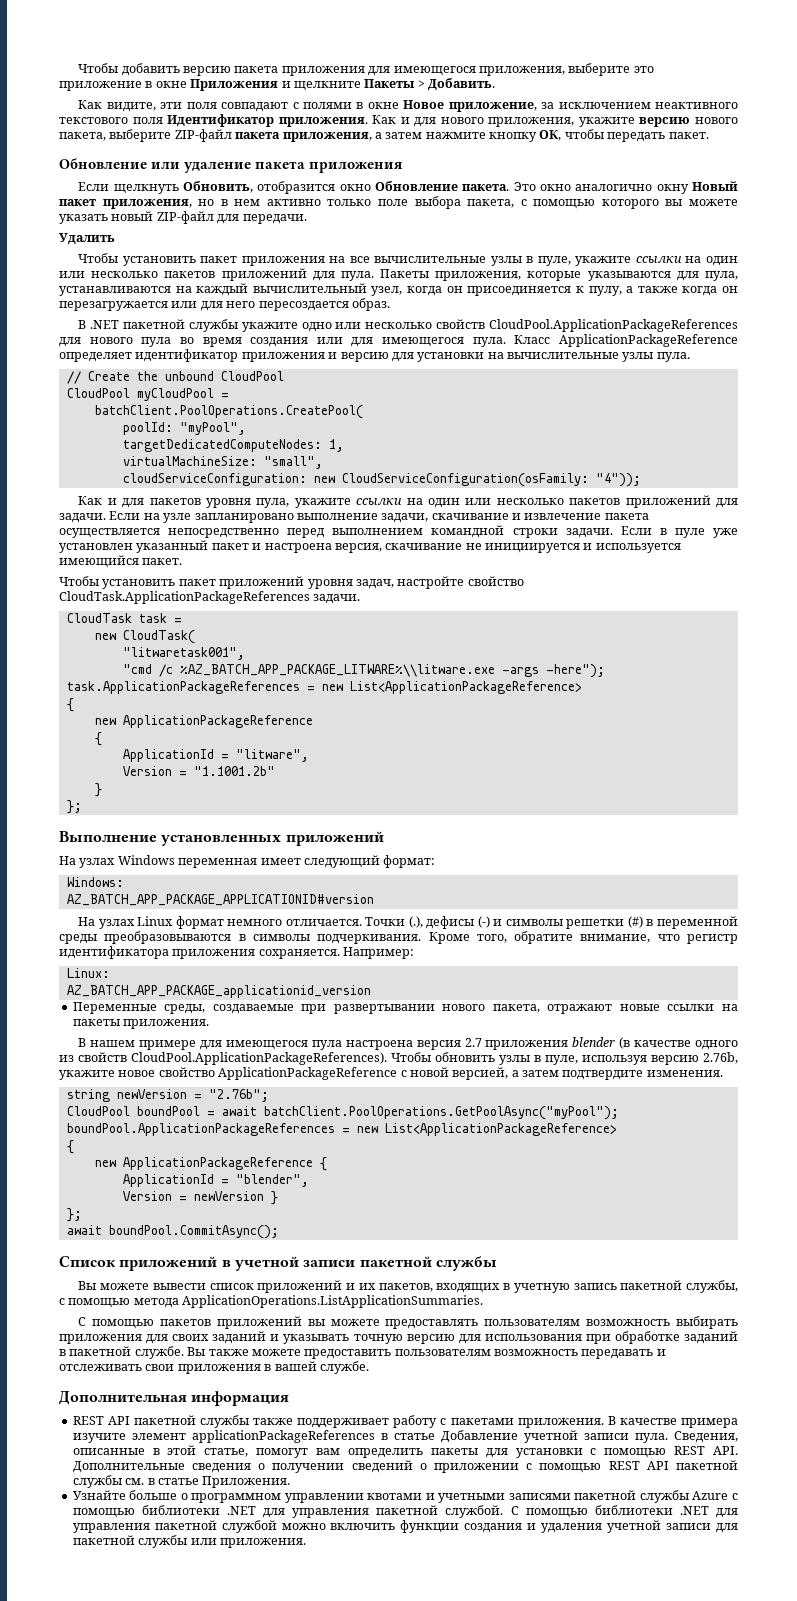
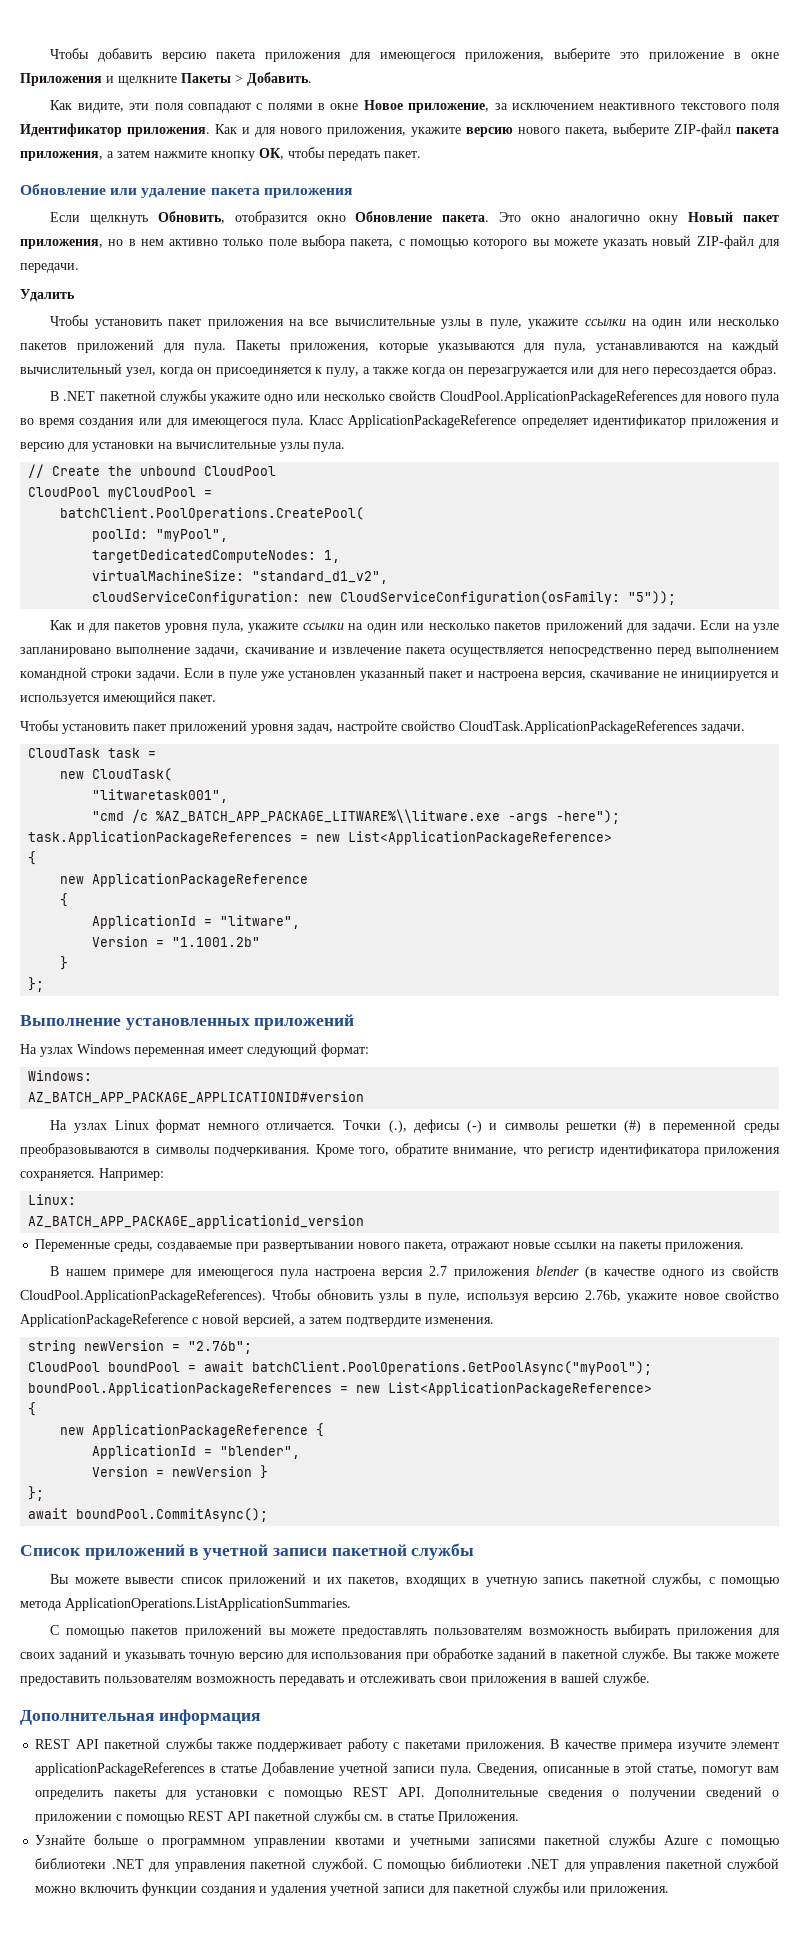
- virtualMachineSize: "small",
+ virtualMachineSize: "standard_d1_v2",
- cloudServiceConfiguration: new CloudServiceConfiguration(osFamily: "4"));
+ cloudServiceConfiguration: new CloudServiceConfiguration(osFamily: "5"));

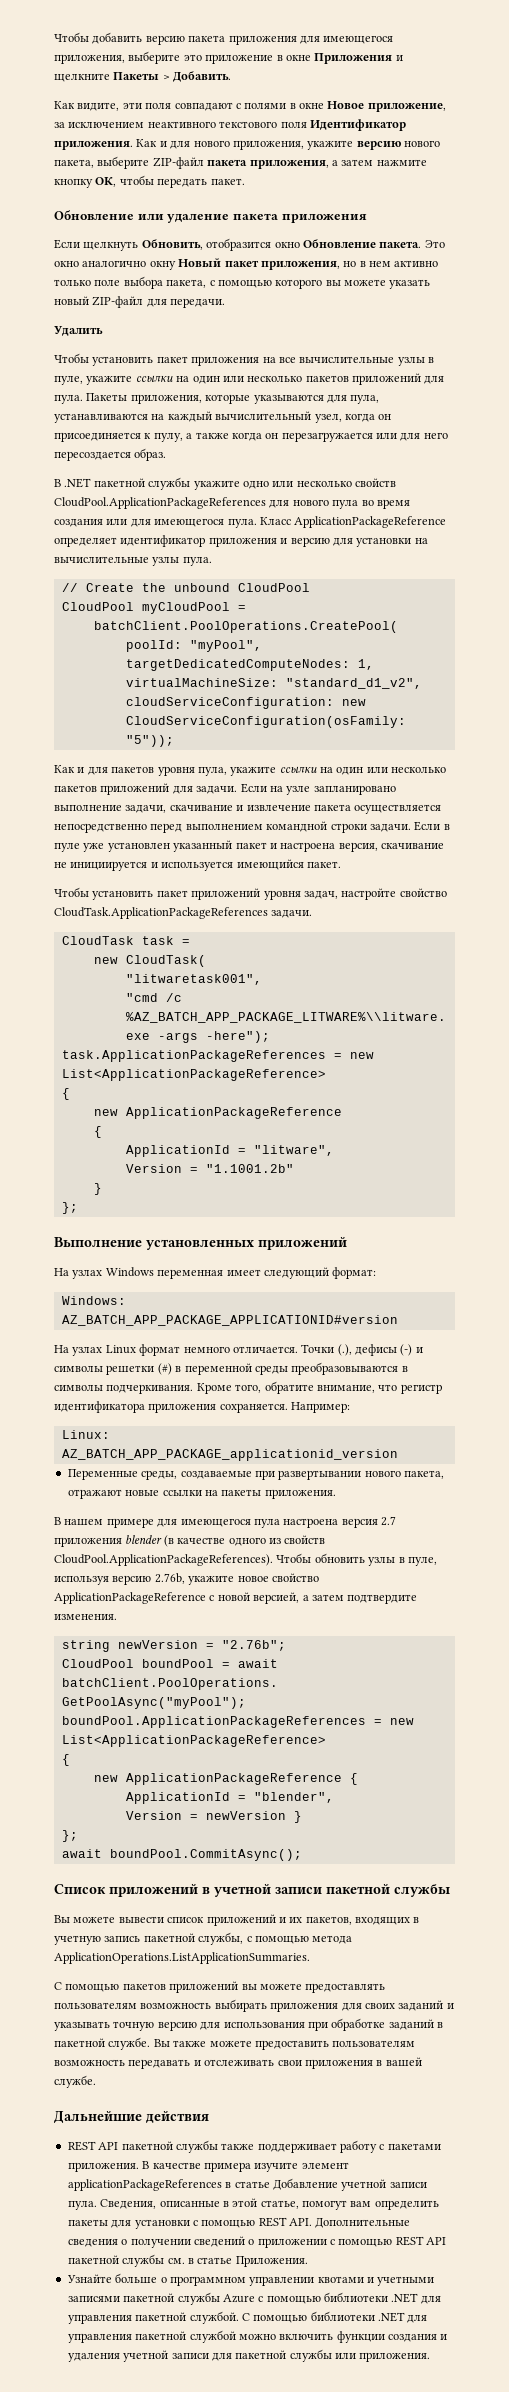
- Дополнительная информация
+ Дальнейшие действия

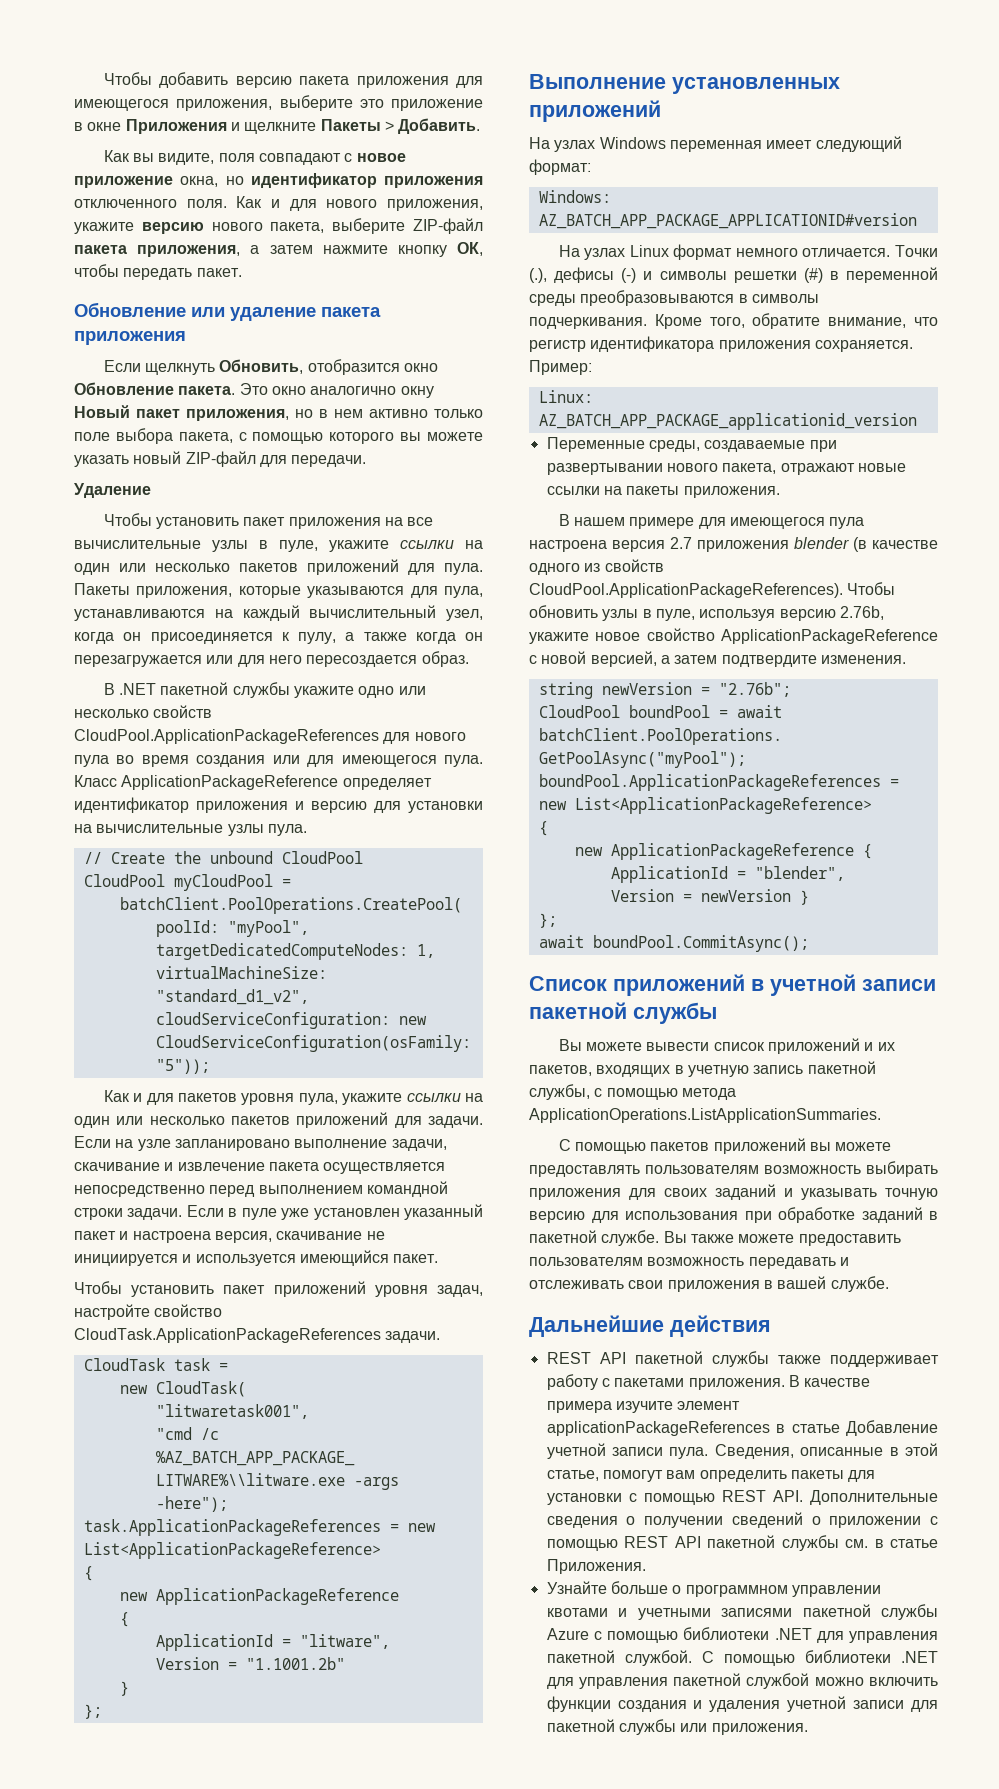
- Как видите, эти поля совпадают с полями в окне Новое приложение, за исключением неактивного текстового поля Идентификатор приложения.
+ Как вы видите, поля совпадают с новое приложение окна, но идентификатор приложения отключенного поля.
- Удалить
+ Удаление
- Например:
+ Пример:

